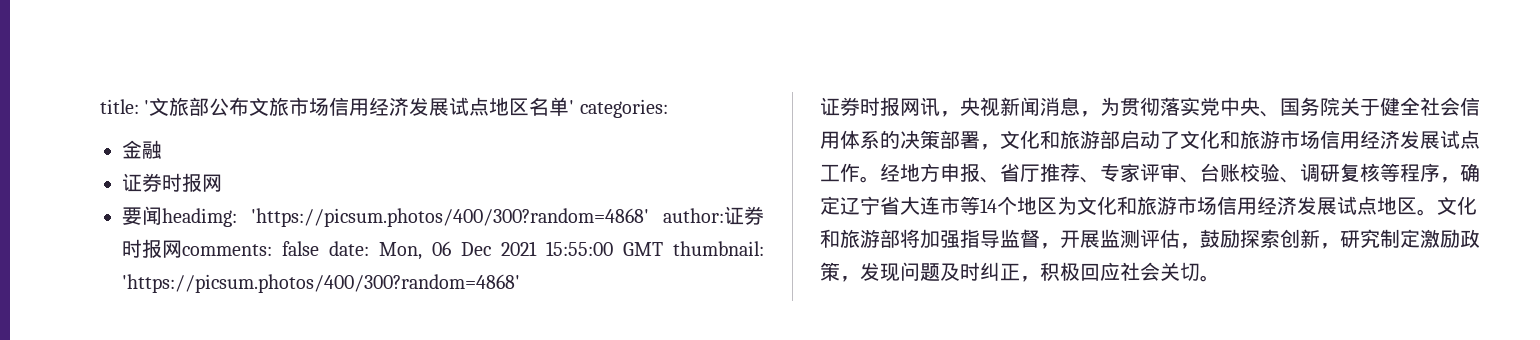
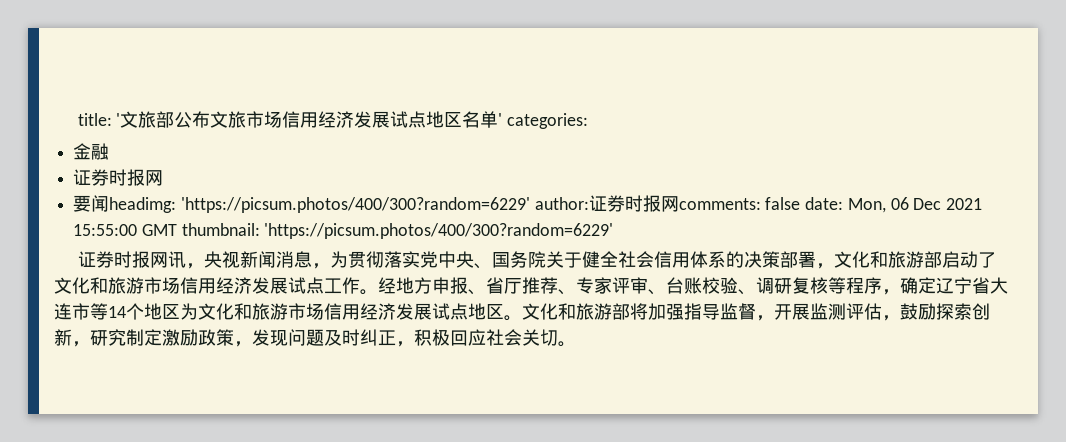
- 要闻headimg: 'https://picsum.photos/400/300?random=4868' author:证券时报网comments: false date: Mon, 06 Dec 2021 15:55:00 GMT thumbnail: 'https://picsum.photos/400/300?random=4868'
+ 要闻headimg: 'https://picsum.photos/400/300?random=6229' author:证券时报网comments: false date: Mon, 06 Dec 2021 15:55:00 GMT thumbnail: 'https://picsum.photos/400/300?random=6229'

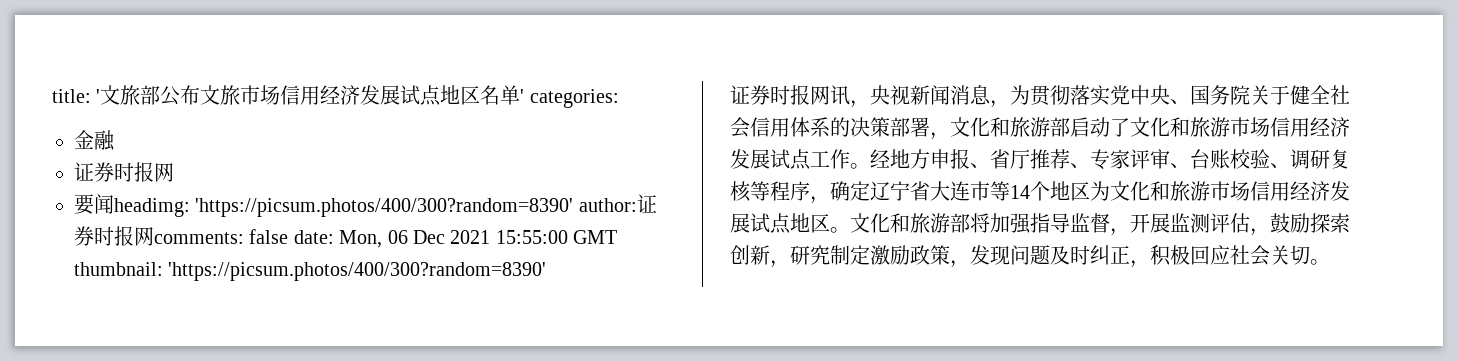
- 要闻headimg: 'https://picsum.photos/400/300?random=6229' author:证券时报网comments: false date: Mon, 06 Dec 2021 15:55:00 GMT thumbnail: 'https://picsum.photos/400/300?random=6229'
+ 要闻headimg: 'https://picsum.photos/400/300?random=8390' author:证券时报网comments: false date: Mon, 06 Dec 2021 15:55:00 GMT thumbnail: 'https://picsum.photos/400/300?random=8390'

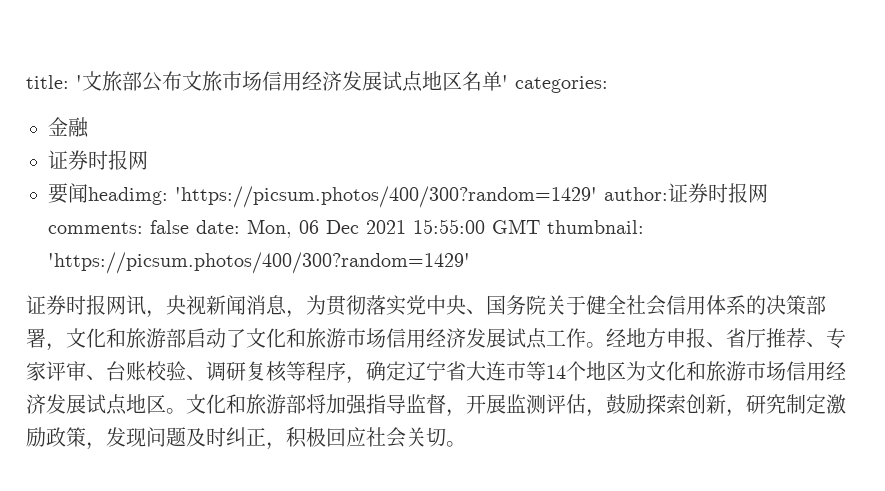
- 要闻headimg: 'https://picsum.photos/400/300?random=8390' author:证券时报网comments: false date: Mon, 06 Dec 2021 15:55:00 GMT thumbnail: 'https://picsum.photos/400/300?random=8390'
+ 要闻headimg: 'https://picsum.photos/400/300?random=1429' author:证券时报网comments: false date: Mon, 06 Dec 2021 15:55:00 GMT thumbnail: 'https://picsum.photos/400/300?random=1429'

